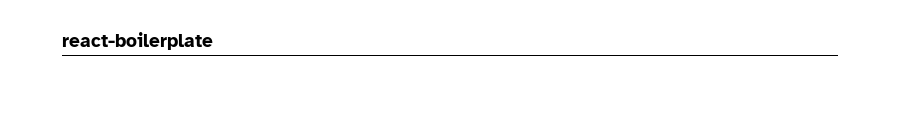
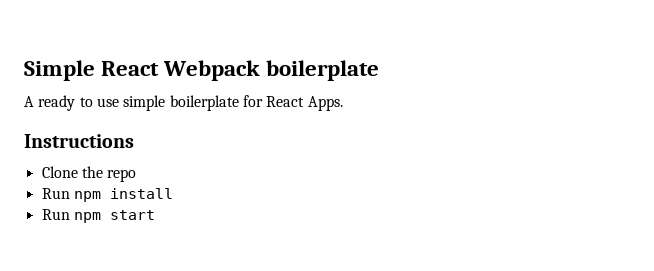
- react-boilerplate
+ Simple React Webpack boilerplate
+ A ready to use simple boilerplate for React Apps.
+ Instructions
+ Clone the repo
+ Run npm install
+ Run npm start

